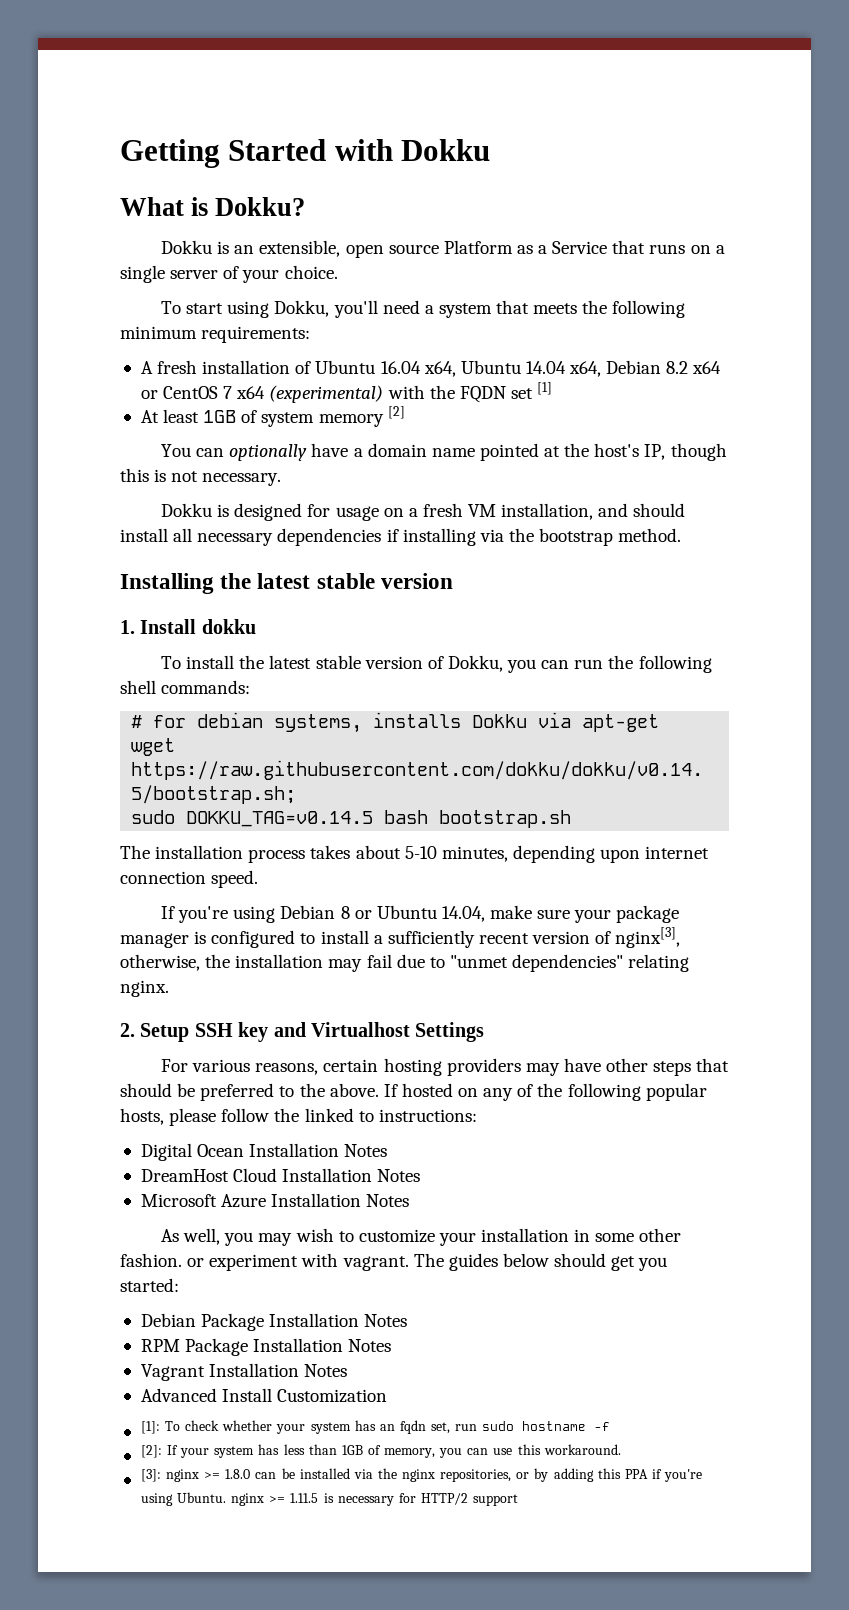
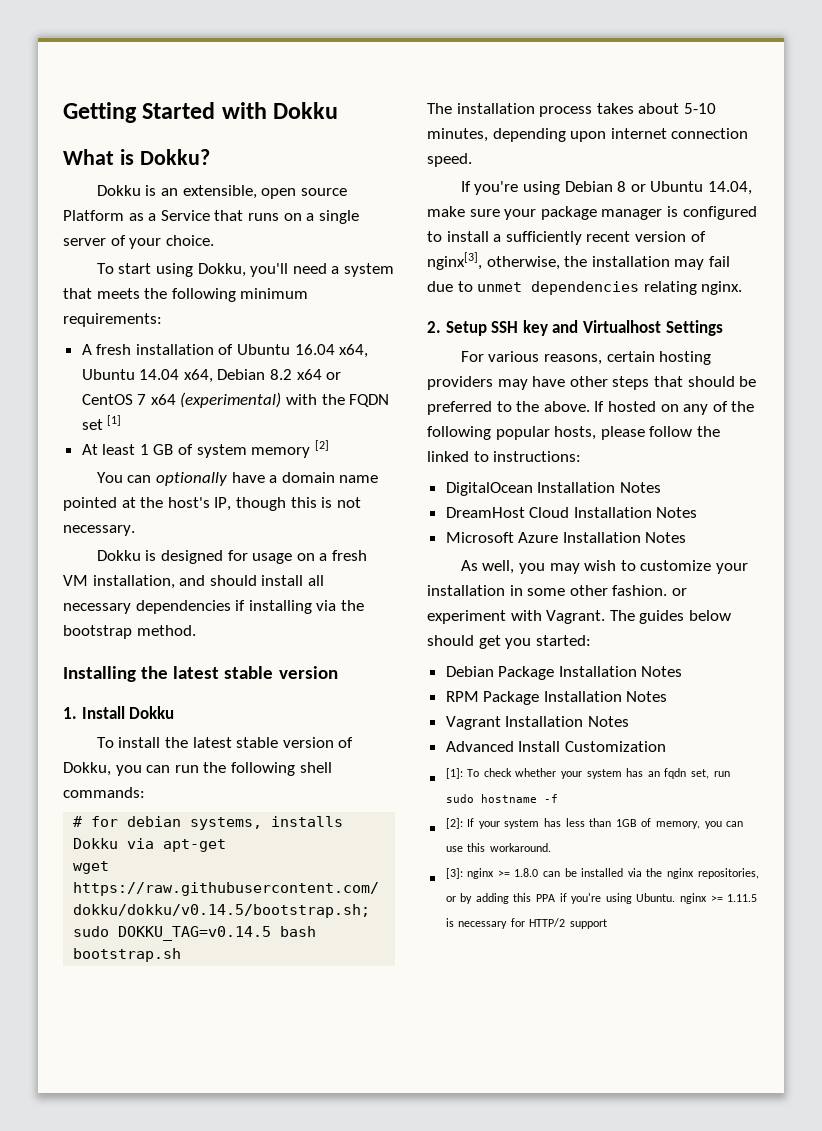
- At least 1GB of system memory [2]
+ At least 1 GB of system memory [2]
- 1. Install dokku
+ 1. Install Dokku
- If you're using Debian 8 or Ubuntu 14.04, make sure your package manager is configured to install a sufficiently recent version of nginx[3], otherwise, the installation may fail due to "unmet dependencies" relating nginx.
+ If you're using Debian 8 or Ubuntu 14.04, make sure your package manager is configured to install a sufficiently recent version of nginx[3], otherwise, the installation may fail due to unmet dependencies relating nginx.
- Digital Ocean Installation Notes
+ DigitalOcean Installation Notes
- As well, you may wish to customize your installation in some other fashion. or experiment with vagrant.
+ As well, you may wish to customize your installation in some other fashion. or experiment with Vagrant.

